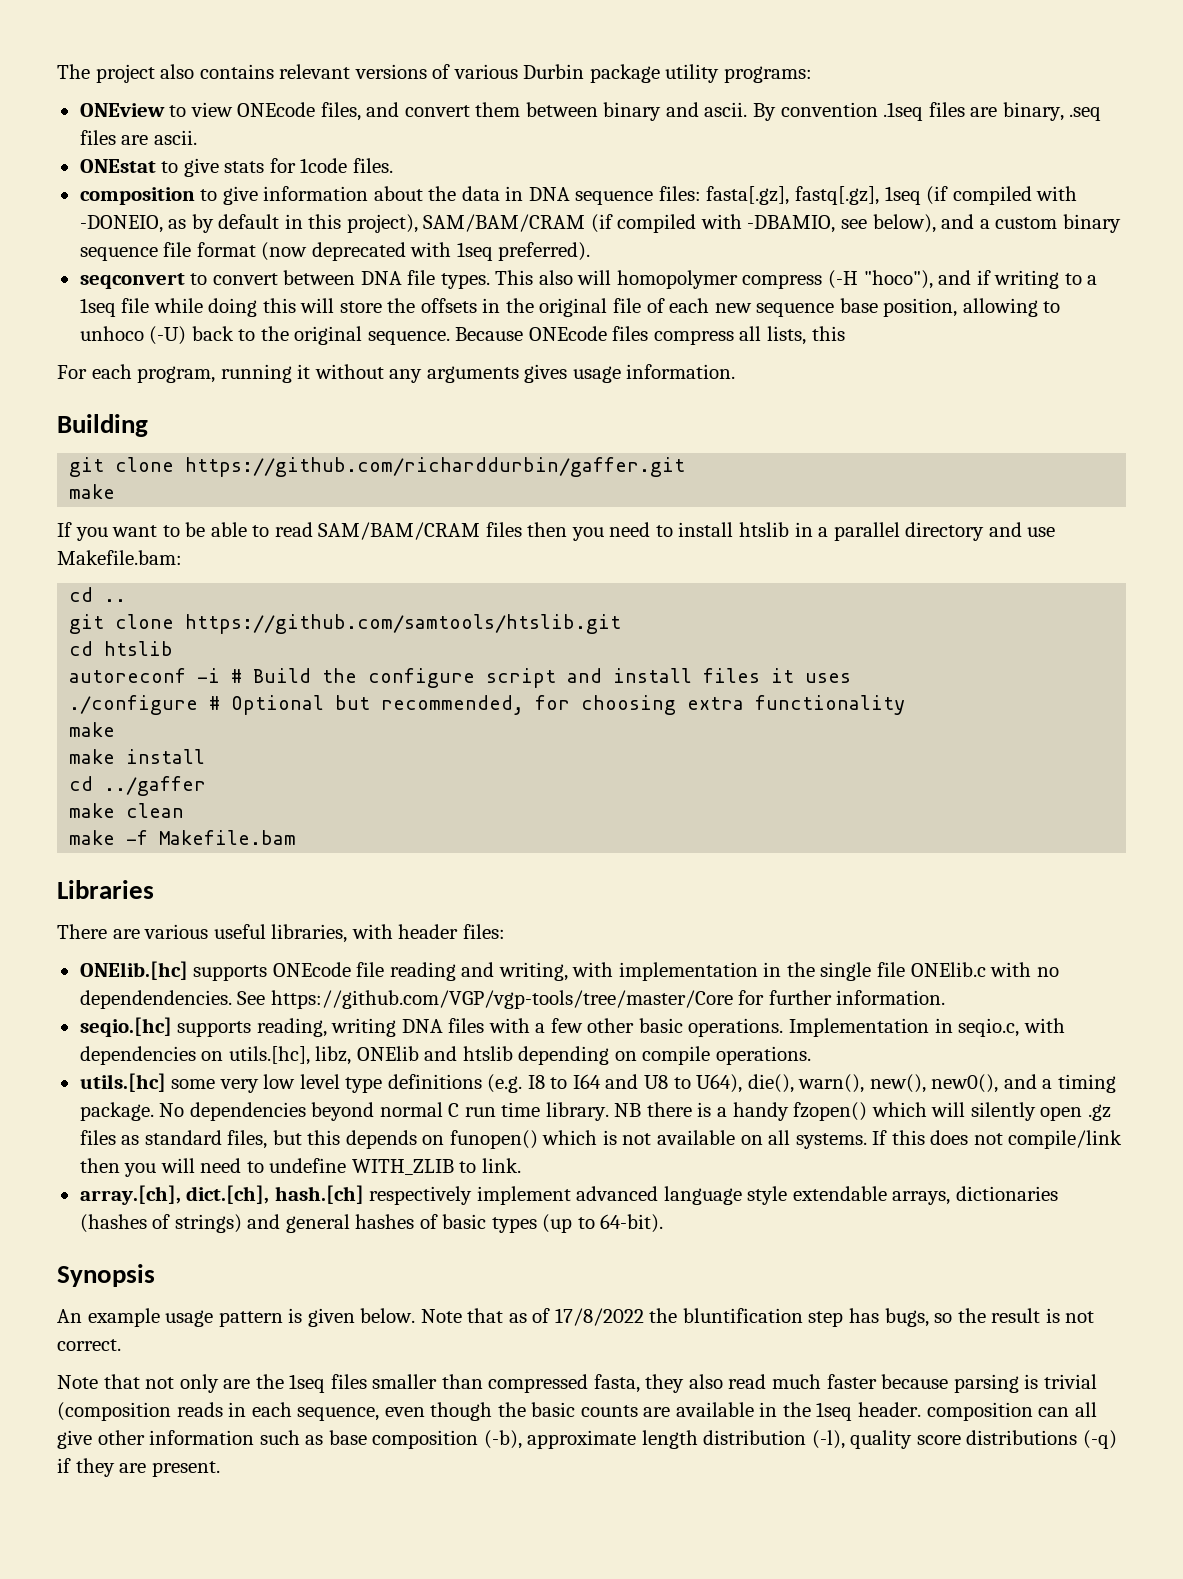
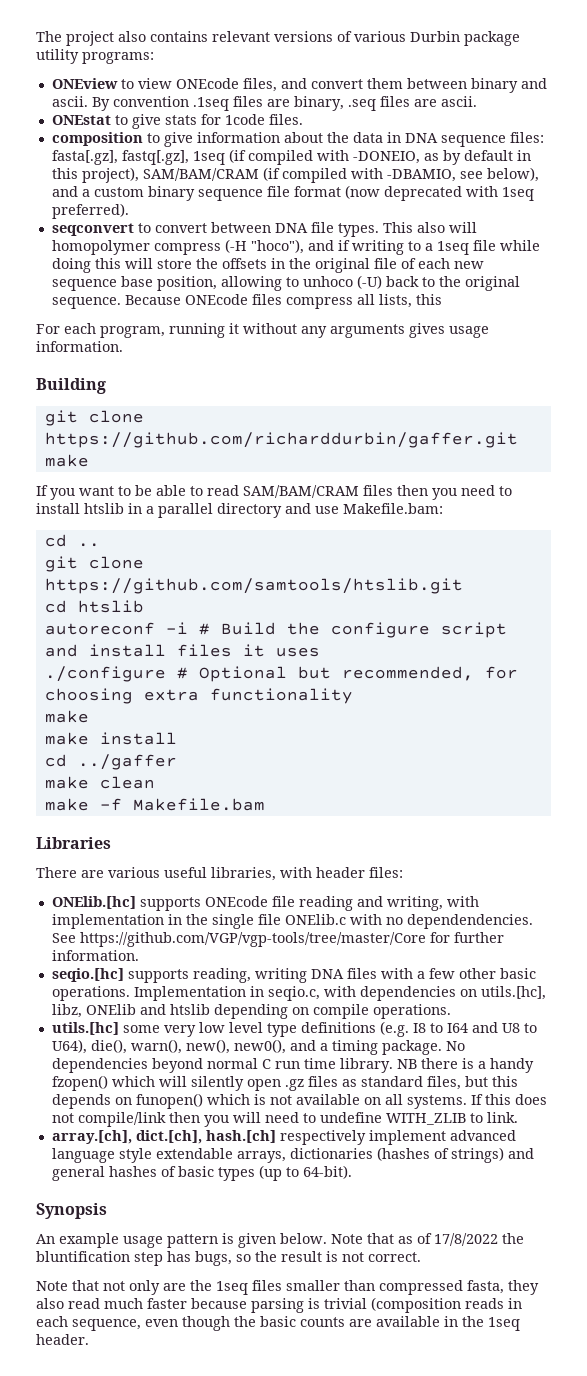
- Note that not only are the 1seq files smaller than compressed fasta, they also read much faster because parsing is trivial (composition reads in each sequence, even though the basic counts are available in the 1seq header. composition can all give other information such as base composition (-b), approximate length distribution (-l), quality score distributions (-q) if they are present.
+ Note that not only are the 1seq files smaller than compressed fasta, they also read much faster because parsing is trivial (composition reads in each sequence, even though the basic counts are available in the 1seq header.

